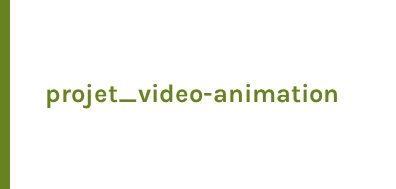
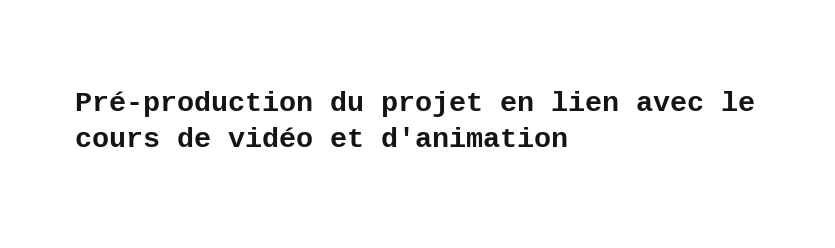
- projet_video-animation
+ Pré-production du projet en lien avec le cours de vidéo et d'animation

